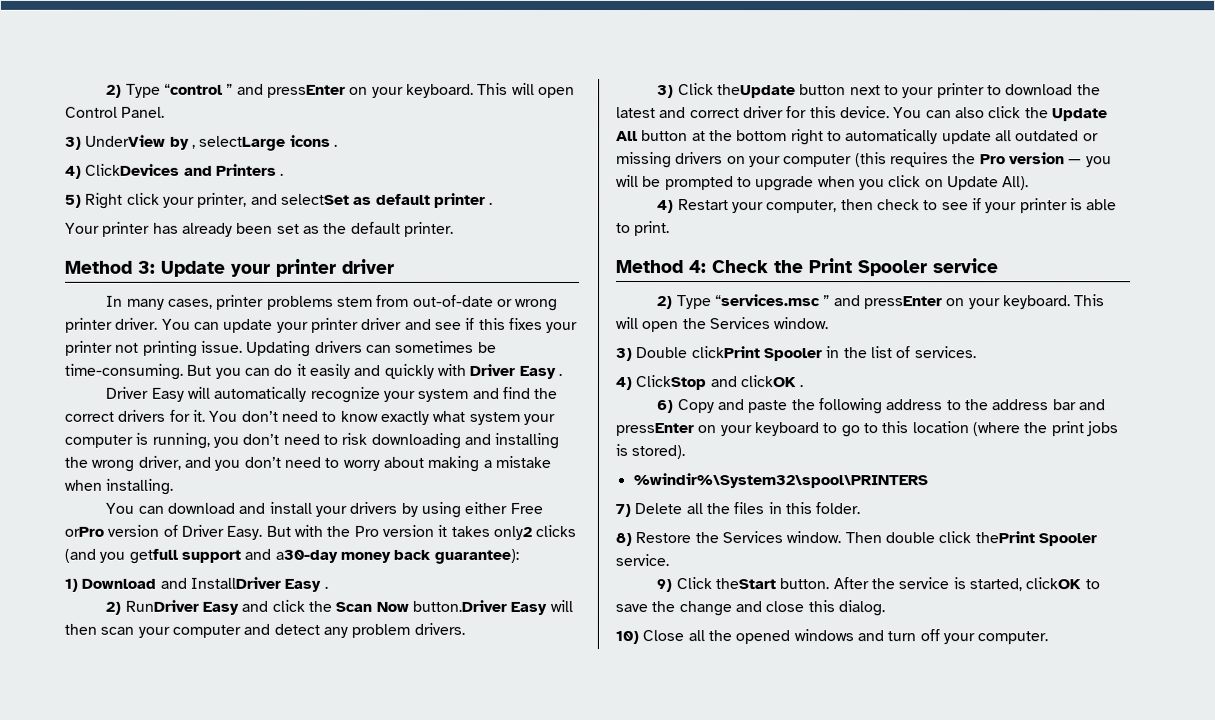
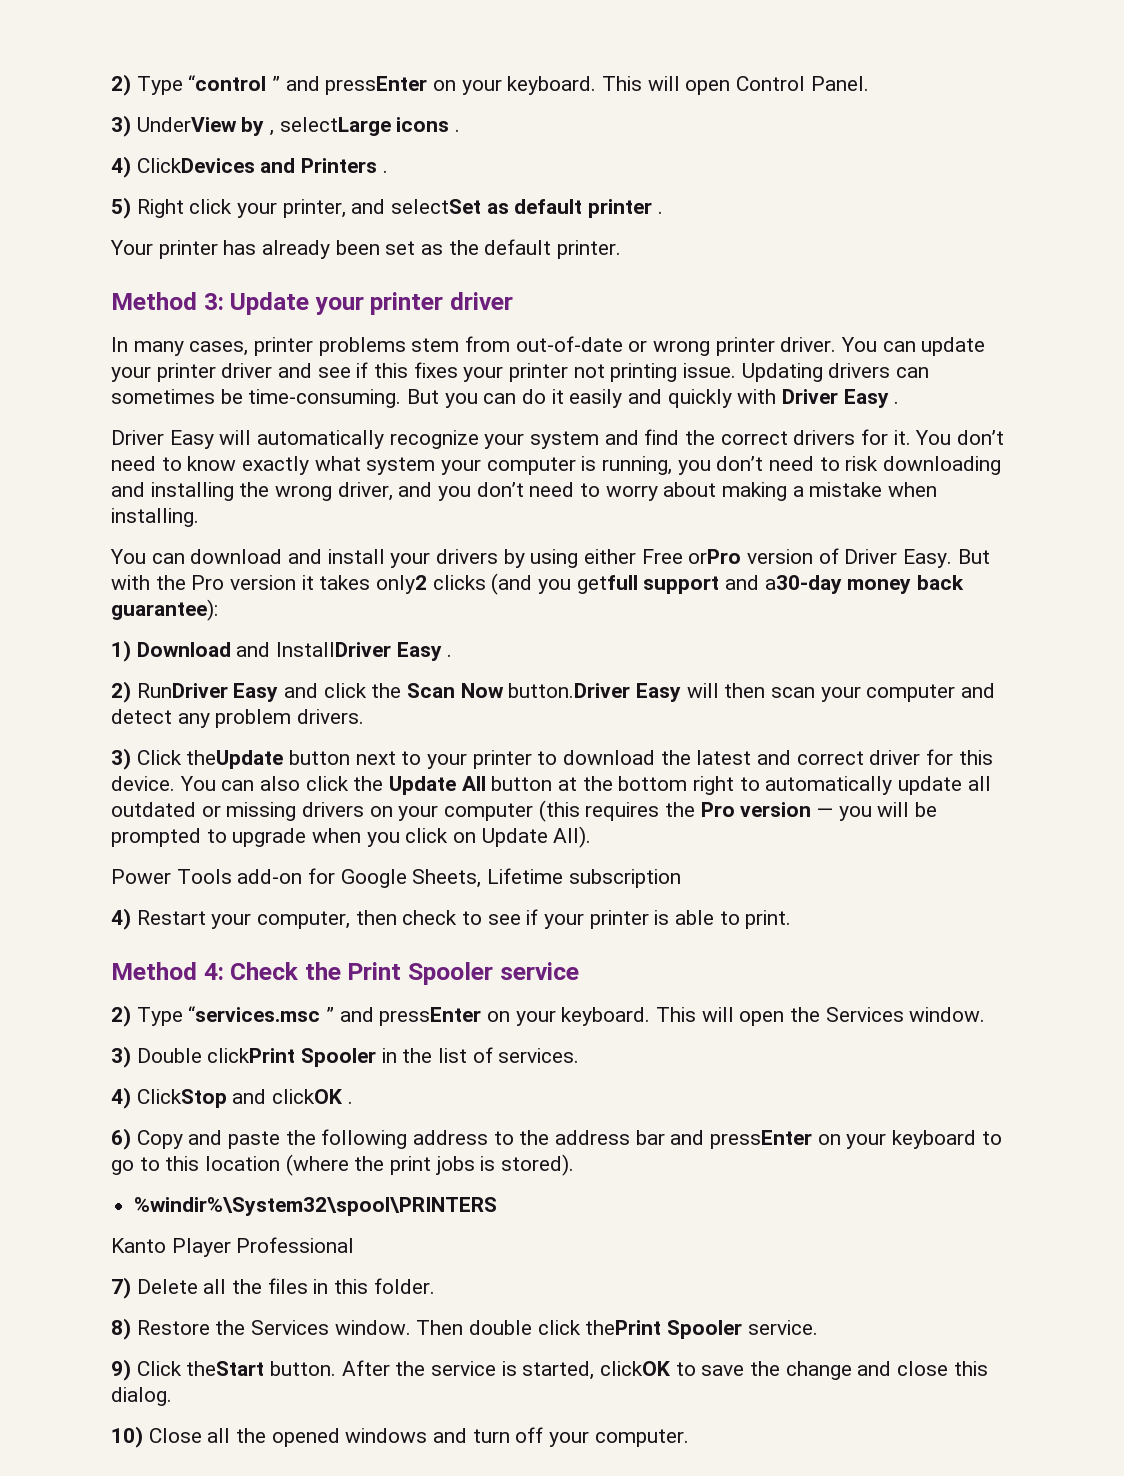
+ Power Tools add-on for Google Sheets, Lifetime subscription
+ Kanto Player Professional

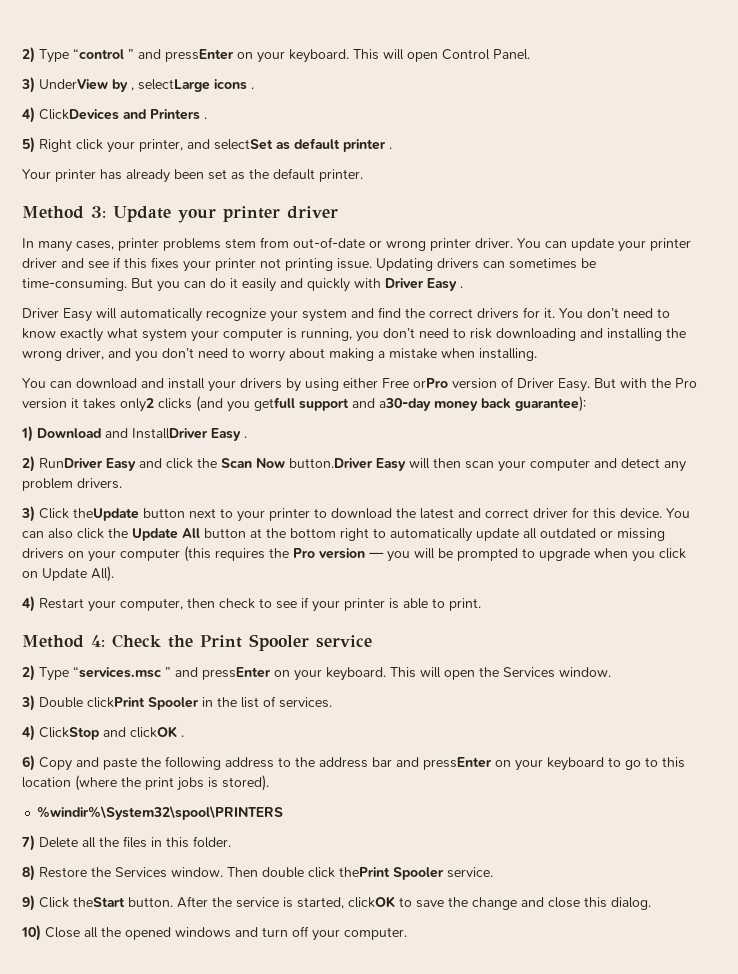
- Power Tools add-on for Google Sheets, Lifetime subscription
- Kanto Player Professional

